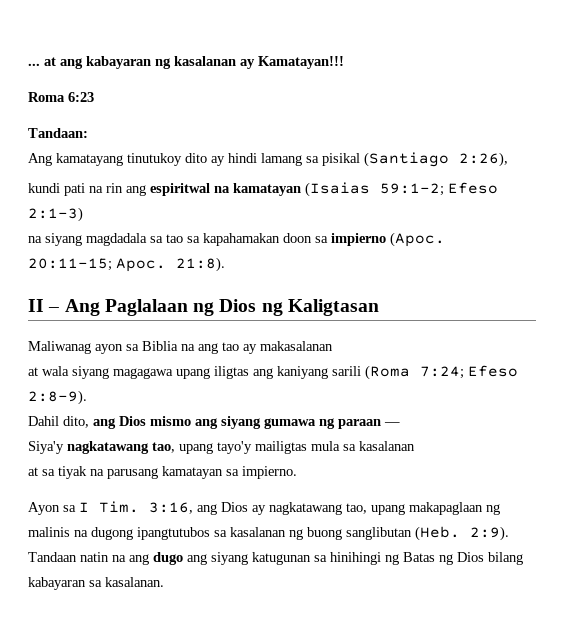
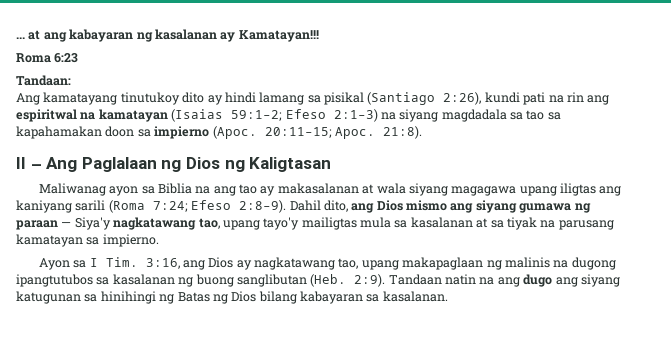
- Ang kamatayang tinutukoy dito ay hindi lamang sa pisikal (Santiago 2:26),
- kundi pati na rin ang espiritwal na kamatayan (Isaias 59:1–2; Efeso 2:1–3)
- na siyang magdadala sa tao sa kapahamakan doon sa impierno (Apoc.
+ Ang kamatayang tinutukoy dito ay hindi lamang sa pisikal (Santiago 2:26), kundi pati na rin ang espiritwal na kamatayan (Isaias 59:1–2; Efeso 2:1–3) na siyang magdadala sa tao sa kapahamakan doon sa impierno (Apoc.
- Maliwanag ayon sa Biblia na ang tao ay makasalanan
- at wala siyang magagawa upang iligtas ang kaniyang sarili (Roma 7:24; Efeso 2:8–9).
- Dahil dito, ang Dios mismo ang siyang gumawa ng paraan —
- Siya'y nagkatawang tao, upang tayo'y mailigtas mula sa kasalanan
- at sa tiyak na parusang kamatayan sa impierno.
+ Maliwanag ayon sa Biblia na ang tao ay makasalanan at wala siyang magagawa upang iligtas ang kaniyang sarili (Roma 7:24; Efeso 2:8–9). Dahil dito, ang Dios mismo ang siyang gumawa ng paraan — Siya'y nagkatawang tao, upang tayo'y mailigtas mula sa kasalanan at sa tiyak na parusang kamatayan sa impierno.

